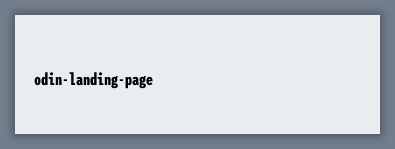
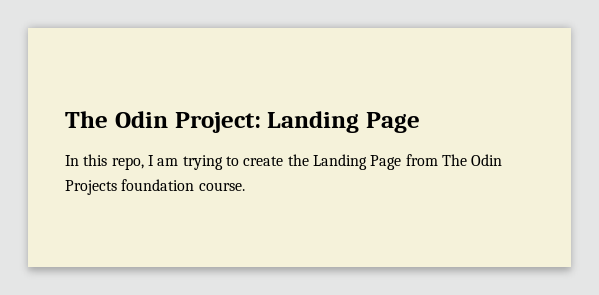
- odin-landing-page
+ The Odin Project: Landing Page
+ In this repo, I am trying to create the Landing Page from The Odin Projects foundation course.

